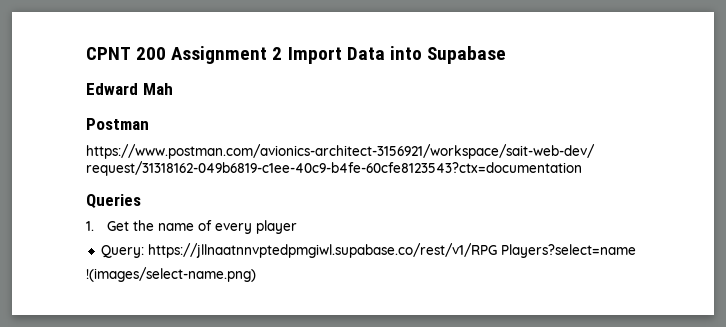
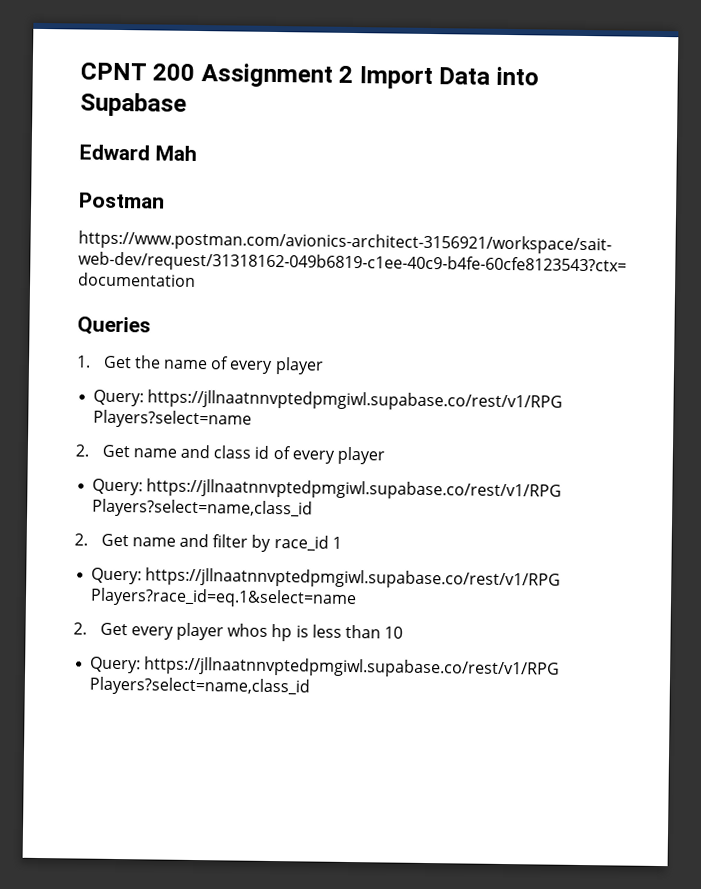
- !(images/select-name.png)
+ 2. Get name and class id of every player
+ Query: https://jllnaatnnvptedpmgiwl.supabase.co/rest/v1/RPG Players?select=name,class_id
+ 2. Get name and filter by race_id 1
+ Query: https://jllnaatnnvptedpmgiwl.supabase.co/rest/v1/RPG Players?race_id=eq.1&select=name
+ 2. Get every player whos hp is less than 10
+ Query: https://jllnaatnnvptedpmgiwl.supabase.co/rest/v1/RPG Players?select=name,class_id

